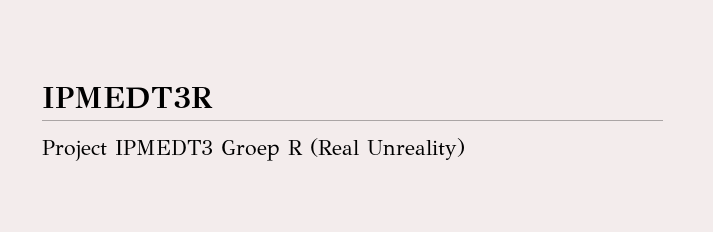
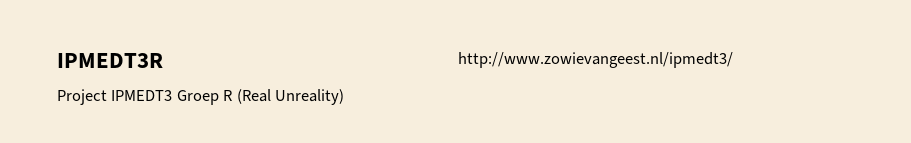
- Project IPMEDT3 Groep R (Real Unreality)
+ Project IPMEDT3 Groep R (Real Unreality) http://www.zowievangeest.nl/ipmedt3/

